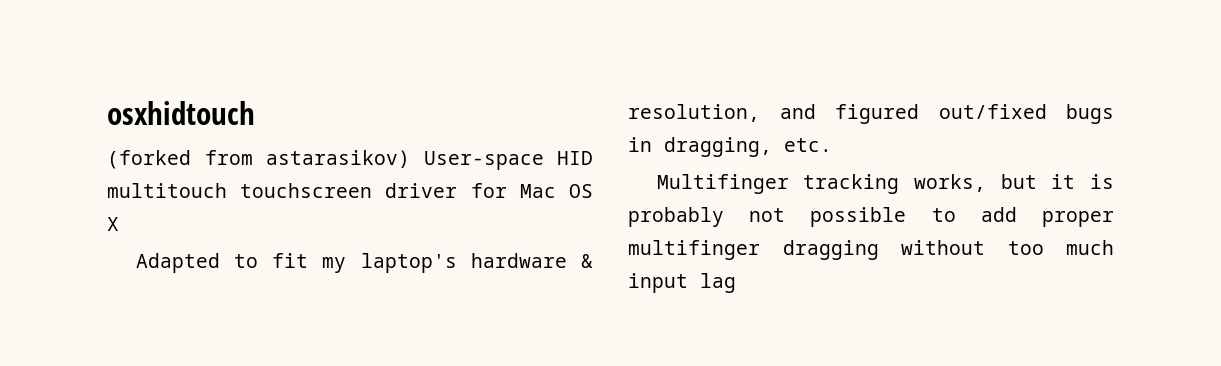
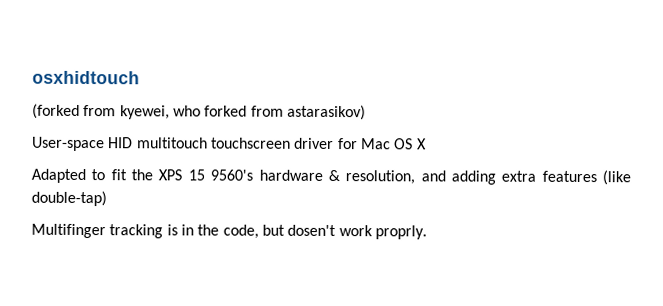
- (forked from astarasikov) User-space HID multitouch touchscreen driver for Mac OS X
+ (forked from kyewei, who forked from astarasikov)
+ User-space HID multitouch touchscreen driver for Mac OS X
- Adapted to fit my laptop's hardware & resolution, and figured out/fixed bugs in dragging, etc.
- Multifinger tracking works, but it is probably not possible to add proper multifinger dragging without too much input lag
+ Adapted to fit the XPS 15 9560's hardware & resolution, and adding extra features (like double-tap)
+ Multifinger tracking is in the code, but dosen't work proprly.

